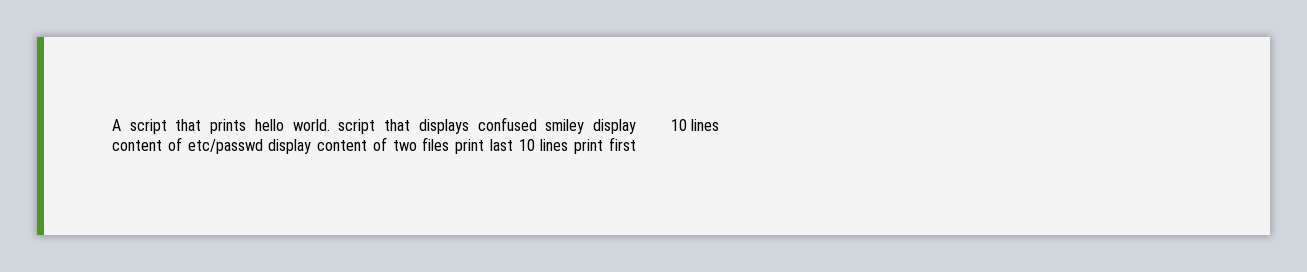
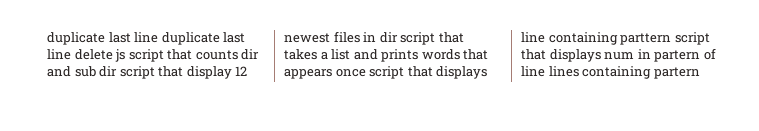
- A script that prints hello world. script that displays confused smiley display content of etc/passwd display content of two files print last 10 lines print first 10 lines
+ duplicate last line duplicate last line delete js script that counts dir and sub dir script that display 12 newest files in dir script that takes a list and prints words that appears once script that displays line containing parttern script that displays num in partern of line lines containing partern

